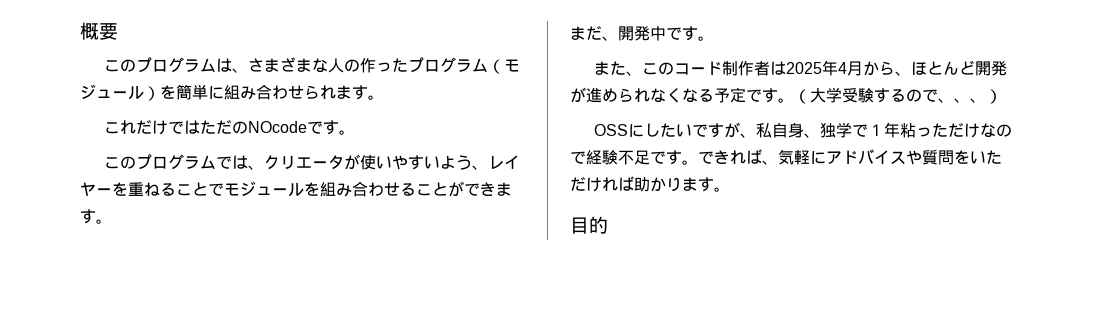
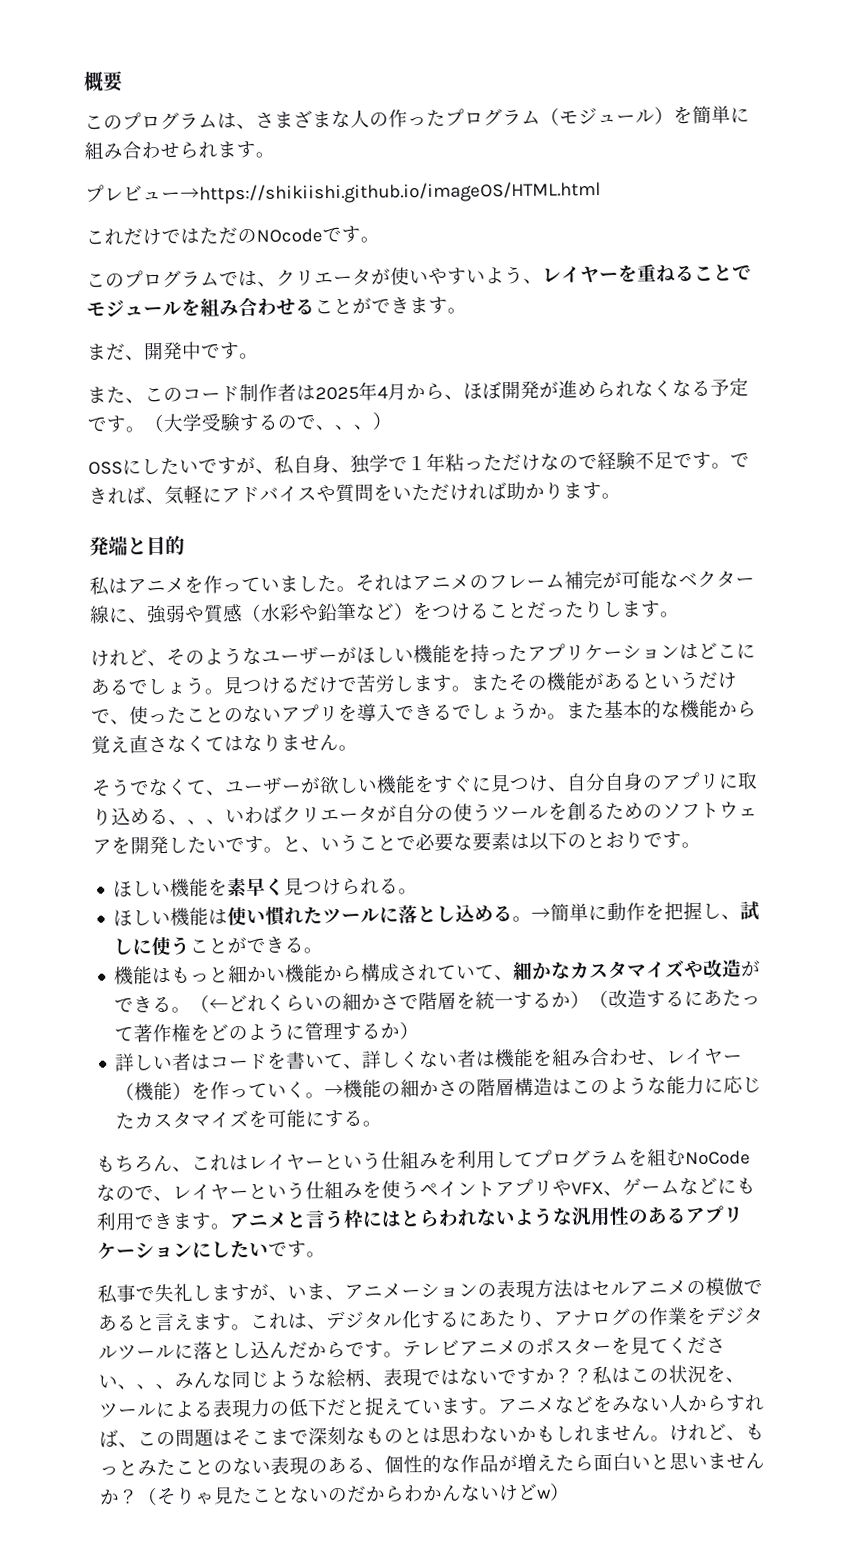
+ プレビュー→https://shikiishi.github.io/imageOS/HTML.html
- また、このコード制作者は2025年4月から、ほとんど開発が進められなくなる予定です。
+ また、このコード制作者は2025年4月から、ほぼ開発が進められなくなる予定です。
- 目的
+ 発端と目的
+ 私はアニメを作っていました。それはアニメのフレーム補完が可能なベクター線に、強弱や質感（水彩や鉛筆など）をつけることだったりします。
+ けれど、そのようなユーザーがほしい機能を持ったアプリケーションはどこにあるでしょう。見つけるだけで苦労します。またその機能があるというだけで、使ったことのないアプリを導入できるでしょうか。また基本的な機能から覚え直さなくてはなりません。
+ そうでなくて、ユーザーが欲しい機能をすぐに見つけ、自分自身のアプリに取り込める、、、いわばクリエータが自分の使うツールを創るためのソフトウェアを開発したいです。と、いうことで必要な要素は以下のとおりです。
+ ほしい機能を素早く見つけられる。
+ ほしい機能は使い慣れたツールに落とし込める。→簡単に動作を把握し、試しに使うことができる。
+ 機能はもっと細かい機能から構成されていて、細かなカスタマイズや改造ができる。（←どれくらいの細かさで階層を統一するか）（改造するにあたって著作権をどのように管理するか）
+ 詳しい者はコードを書いて、詳しくない者は機能を組み合わせ、レイヤー（機能）を作っていく。→機能の細かさの階層構造はこのような能力に応じたカスタマイズを可能にする。
+ もちろん、これはレイヤーという仕組みを利用してプログラムを組むNoCodeなので、レイヤーという仕組みを使うペイントアプリやVFX、ゲームなどにも利用できます。アニメと言う枠にはとらわれないような汎用性のあるアプリケーションにしたいです。
+ 私事で失礼しますが、いま、アニメーションの表現方法はセルアニメの模倣であると言えます。これは、デジタル化するにあたり、アナログの作業をデジタルツールに落とし込んだからです。テレビアニメのポスターを見てください、、、みんな同じような絵柄、表現ではないですか？？私はこの状況を、ツールによる表現力の低下だと捉えています。アニメなどをみない人からすれば、この問題はそこまで深刻なものとは思わないかもしれません。けれど、もっとみたことのない表現のある、個性的な作品が増えたら面白いと思いませんか？（そりゃ見たことないのだからわかんないけどw）

